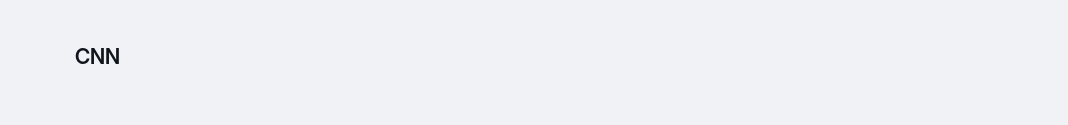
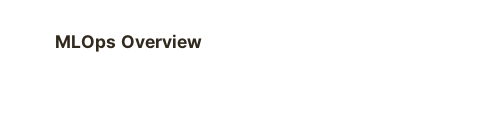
- CNN
+ MLOps Overview

